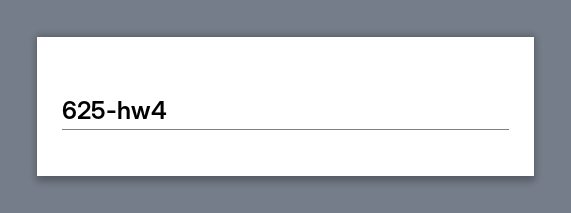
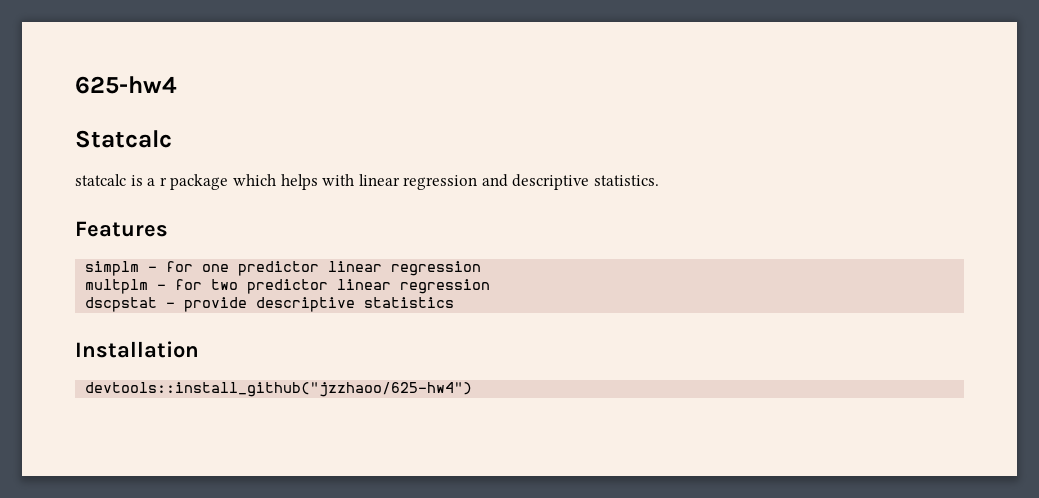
+ Statcalc
+ statcalc is a r package which helps with linear regression and descriptive statistics.
+ Features
+ simplm - for one predictor linear regression
+ multplm - for two predictor linear regression
+ dscpstat - provide descriptive statistics
+ Installation
+ devtools::install_github("jzzhaoo/625-hw4")

